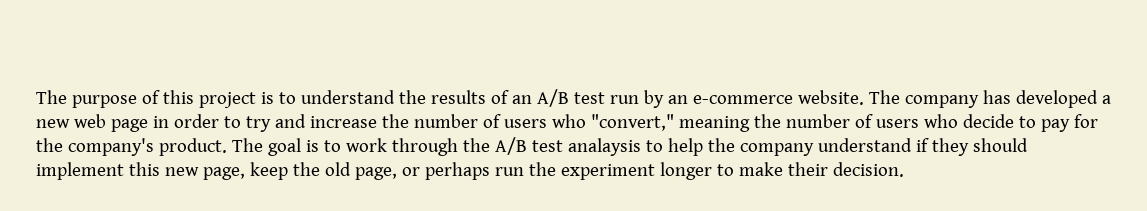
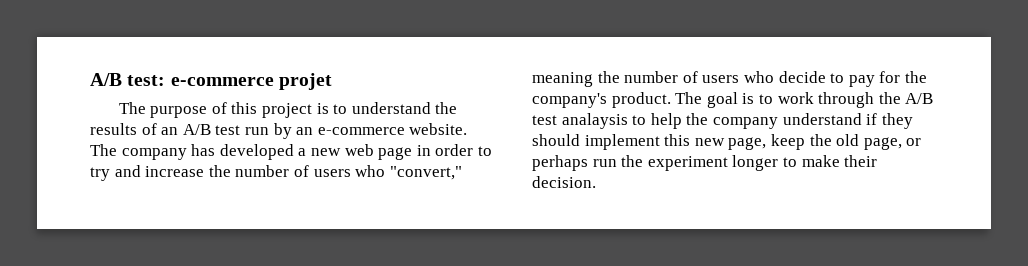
+ A/B test: e-commerce projet

